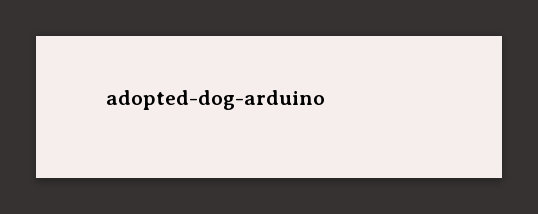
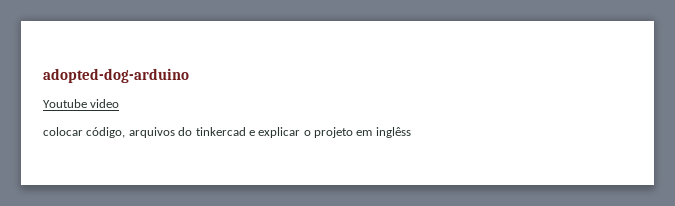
+ Youtube video
+ colocar código, arquivos do tinkercad e explicar o projeto em inglêss

